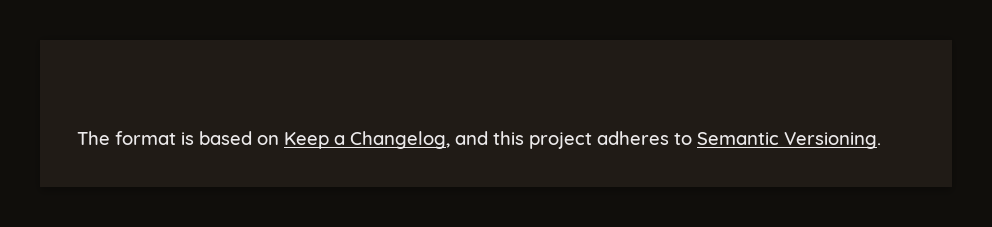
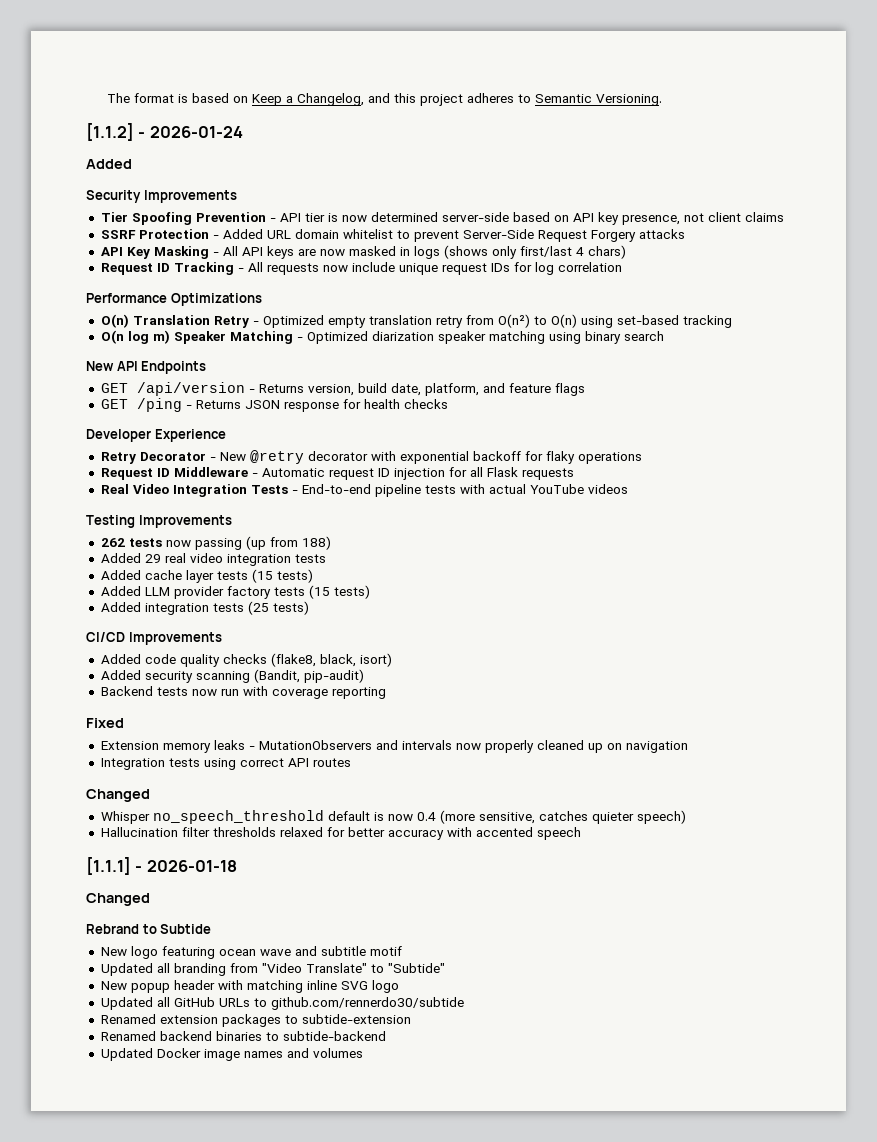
+ [1.1.2] - 2026-01-24
+ Added
+ Security Improvements
+ Tier Spoofing Prevention - API tier is now determined server-side based on API key presence, not client claims
+ SSRF Protection - Added URL domain whitelist to prevent Server-Side Request Forgery attacks
+ API Key Masking - All API keys are now masked in logs (shows only first/last 4 chars)
+ Request ID Tracking - All requests now include unique request IDs for log correlation
+ Performance Optimizations
+ O(n) Translation Retry - Optimized empty translation retry from O(n²) to O(n) using set-based tracking
+ O(n log m) Speaker Matching - Optimized diarization speaker matching using binary search
+ New API Endpoints
+ GET /api/version - Returns version, build date, platform, and feature flags
+ GET /ping - Returns JSON response for health checks
+ Developer Experience
+ Retry Decorator - New @retry decorator with exponential backoff for flaky operations
+ Request ID Middleware - Automatic request ID injection for all Flask requests
+ Real Video Integration Tests - End-to-end pipeline tests with actual YouTube videos
+ Testing Improvements
+ 262 tests now passing (up from 188)
+ Added 29 real video integration tests
+ Added cache layer tests (15 tests)
+ Added LLM provider factory tests (15 tests)
+ Added integration tests (25 tests)
+ CI/CD Improvements
+ Added code quality checks (flake8, black, isort)
+ Added security scanning (Bandit, pip-audit)
+ Backend tests now run with coverage reporting
+ Fixed
+ Extension memory leaks - MutationObservers and intervals now properly cleaned up on navigation
+ Integration tests using correct API routes
+ Changed
+ Whisper no_speech_threshold default is now 0.4 (more sensitive, catches quieter speech)
+ Hallucination filter thresholds relaxed for better accuracy with accented speech
+ [1.1.1] - 2026-01-18
+ Changed
+ Rebrand to Subtide
+ New logo featuring ocean wave and subtitle motif
+ Updated all branding from "Video Translate" to "Subtide"
+ New popup header with matching inline SVG logo
+ Updated all GitHub URLs to github.com/rennerdo30/subtide
+ Renamed extension packages to subtide-extension
+ Renamed backend binaries to subtide-backend
+ Updated Docker image names and volumes

